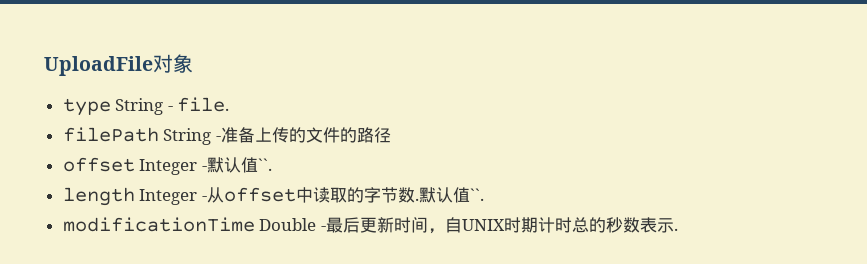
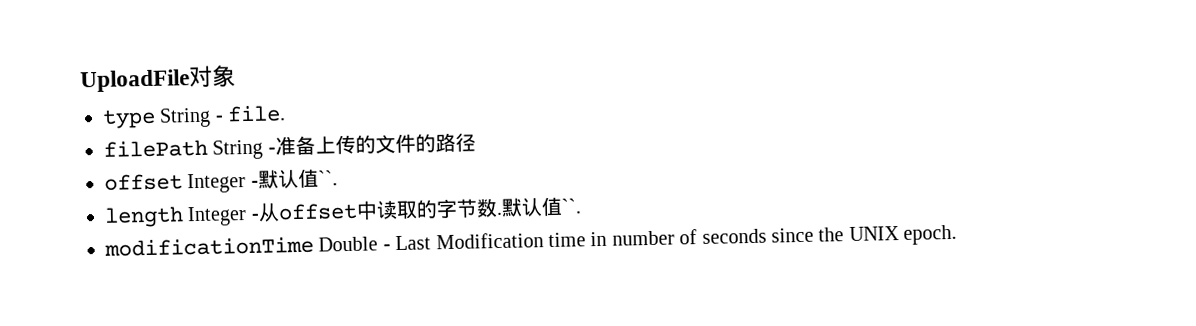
- modificationTime Double -最后更新时间，自UNIX时期计时总的秒数表示.
+ modificationTime Double - Last Modification time in number of seconds since the UNIX epoch.

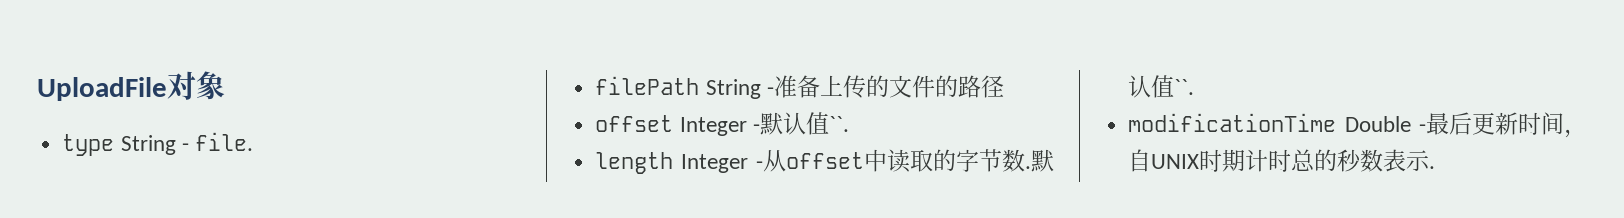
- modificationTime Double - Last Modification time in number of seconds since the UNIX epoch.
+ modificationTime Double -最后更新时间，自UNIX时期计时总的秒数表示.

